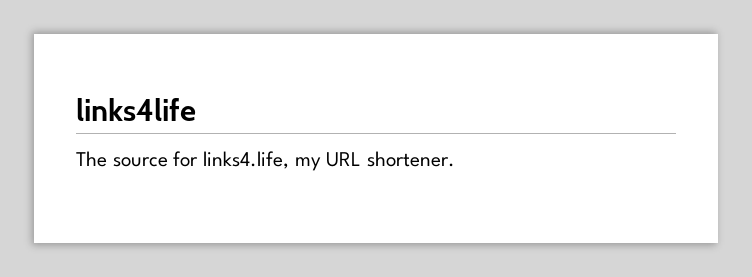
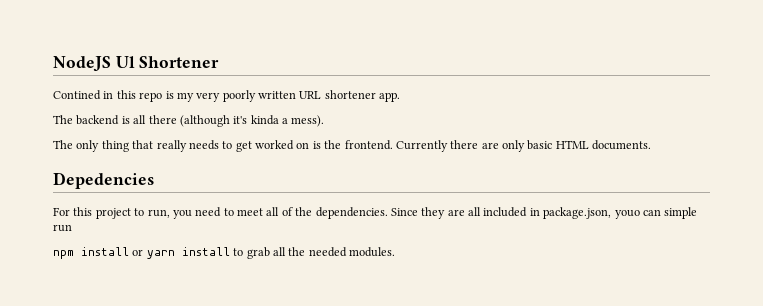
- links4life
- The source for links4.life, my URL shortener.
+ NodeJS Ul Shortener
+ Contined in this repo is my very poorly written URL shortener app.
+ The backend is all there (although it's kinda a mess).
+ The only thing that really needs to get worked on is the frontend. Currently there are only basic HTML documents.
+ Depedencies
+ For this project to run, you need to meet all of the dependencies. Since they are all included in package.json, youo can simple run
+ npm install or yarn install to grab all the needed modules.

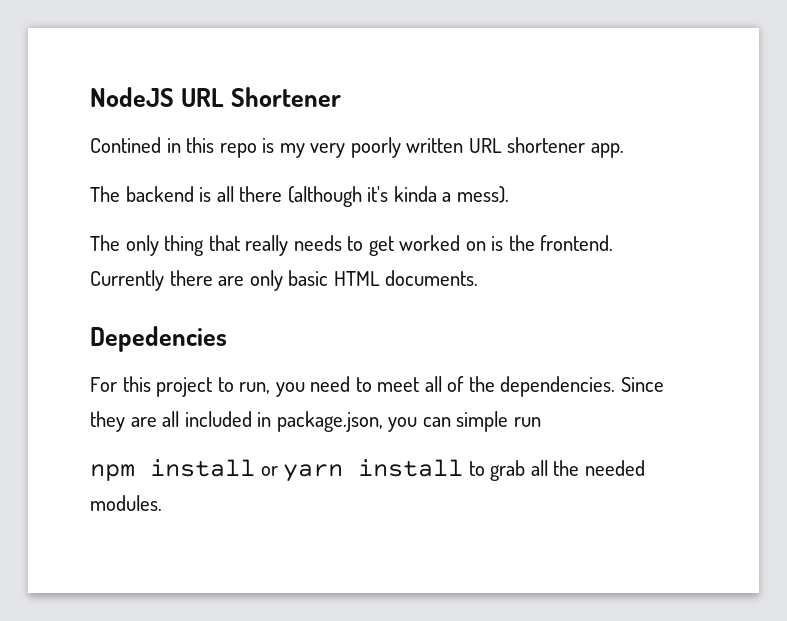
- NodeJS Ul Shortener
+ NodeJS URL Shortener
- Since they are all included in package.json, youo can simple run
+ Since they are all included in package.json, you can simple run

